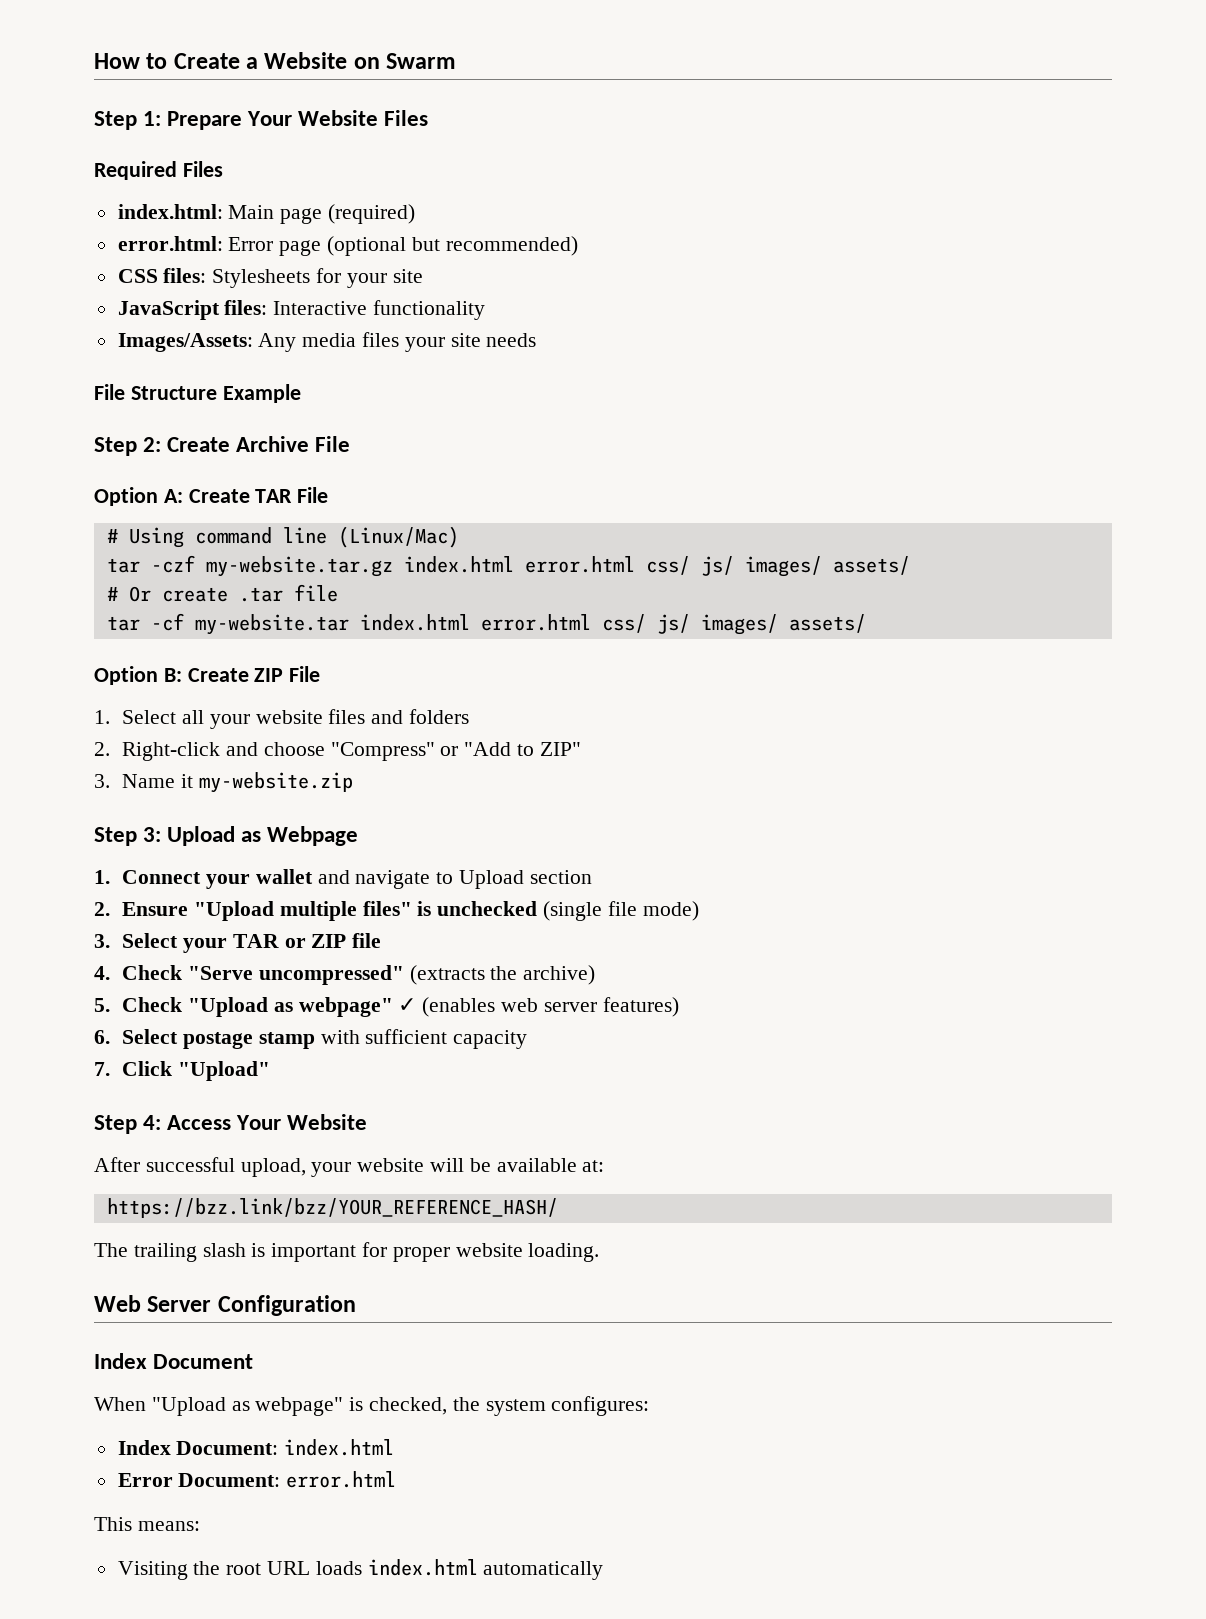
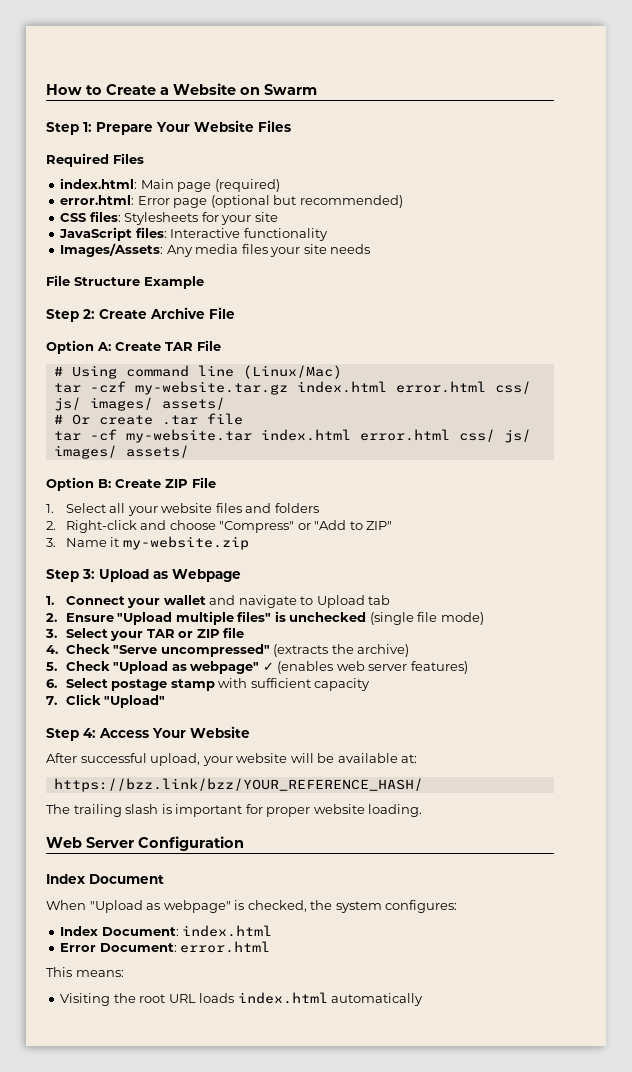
- 1. Connect your wallet and navigate to Upload section
+ 1. Connect your wallet and navigate to Upload tab

